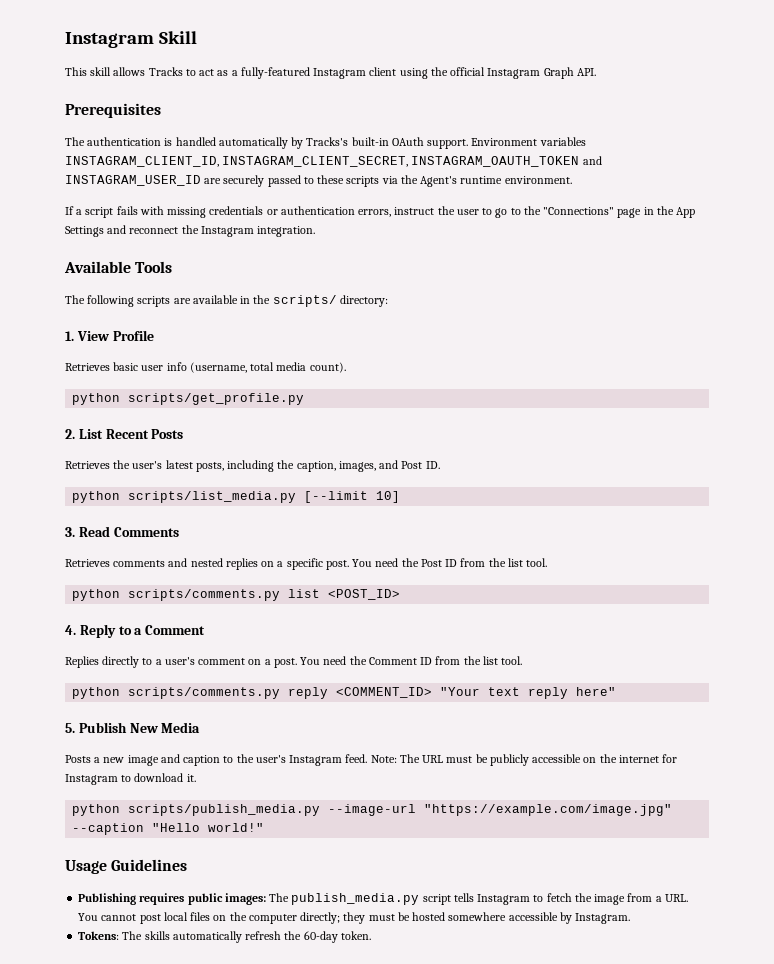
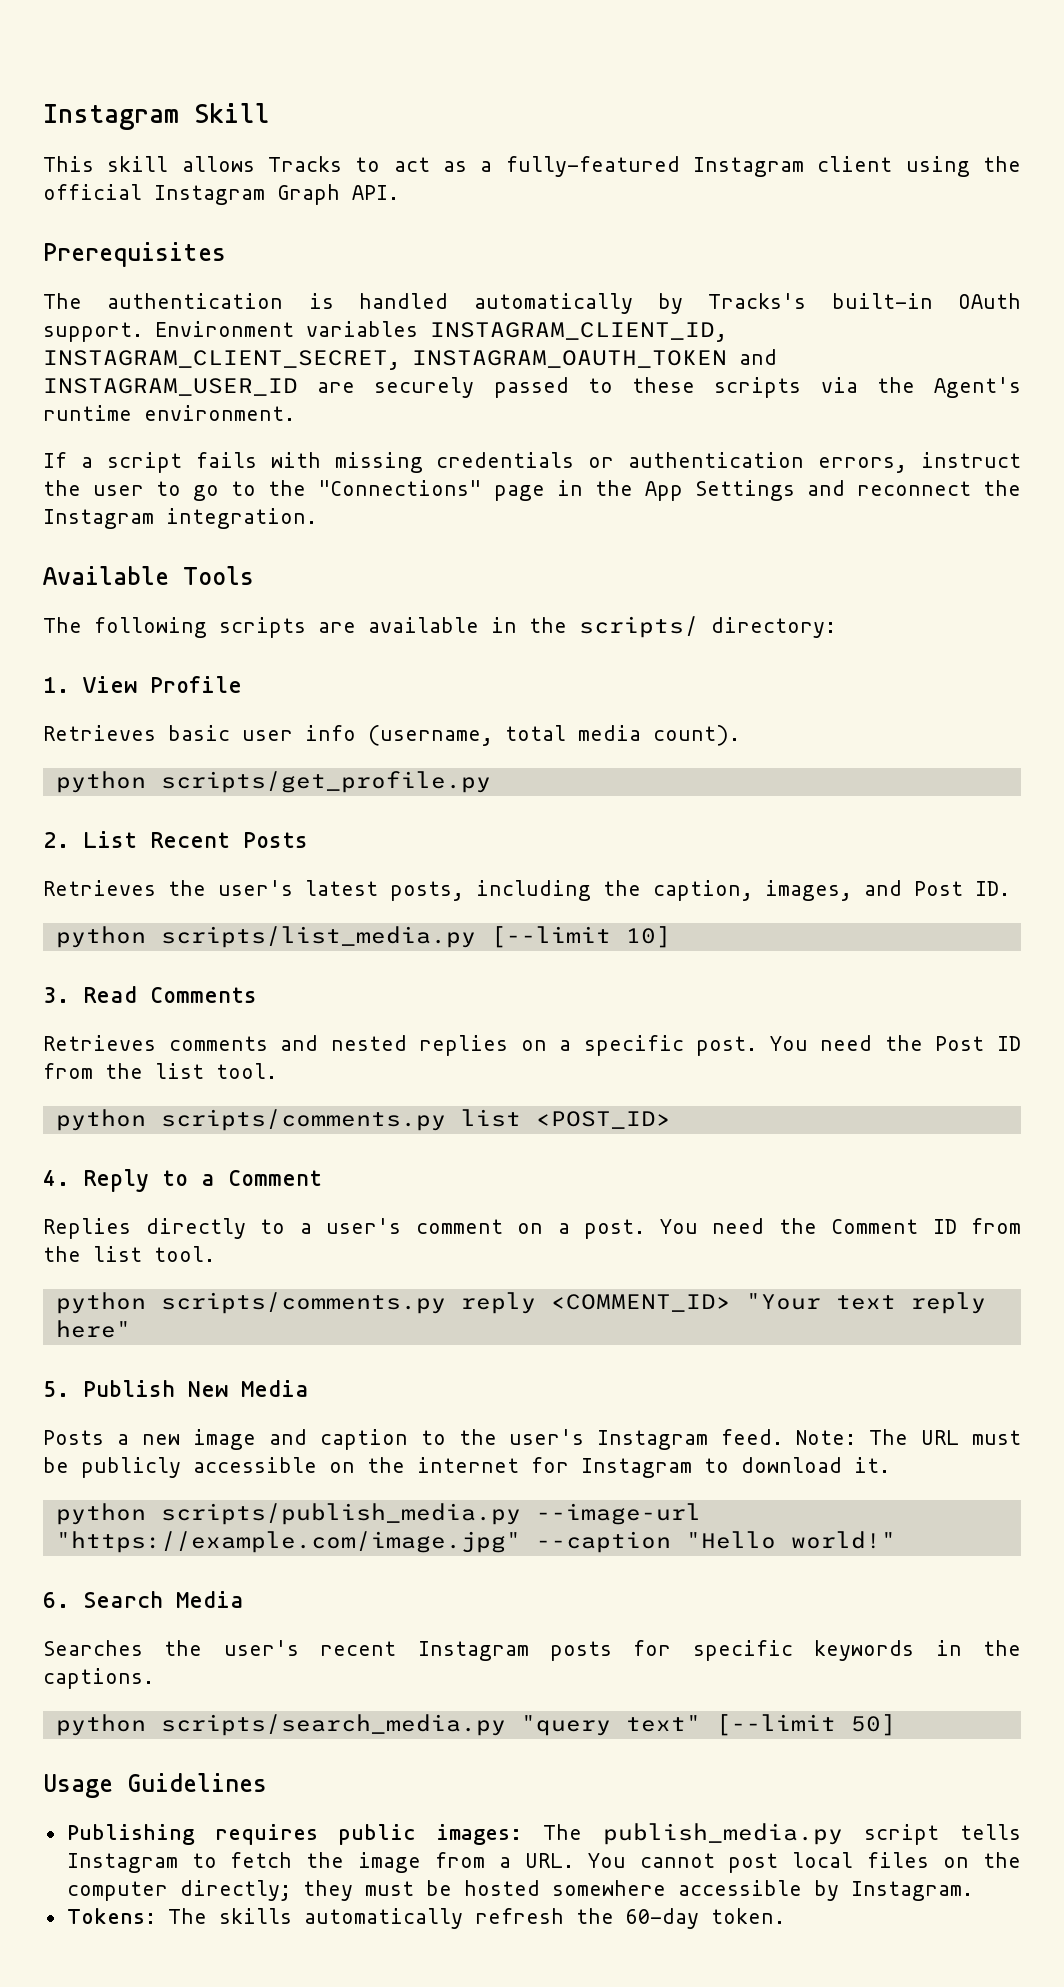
+ 6. Search Media
+ Searches the user's recent Instagram posts for specific keywords in the captions.
+ python scripts/search_media.py "query text" [--limit 50]

